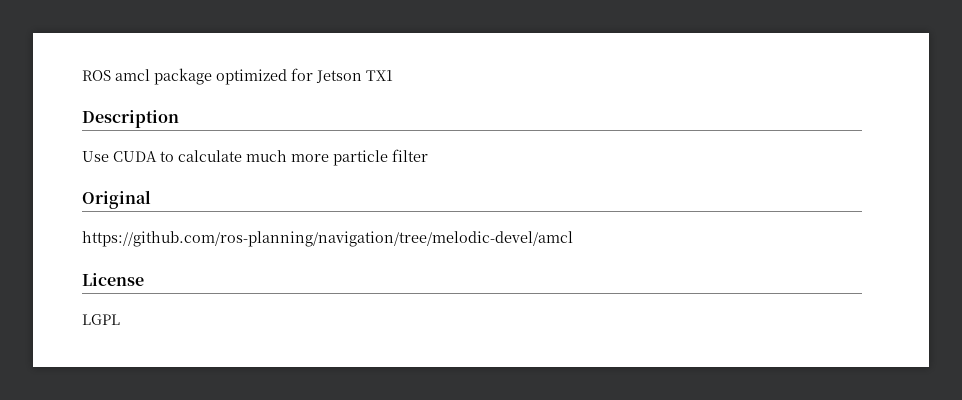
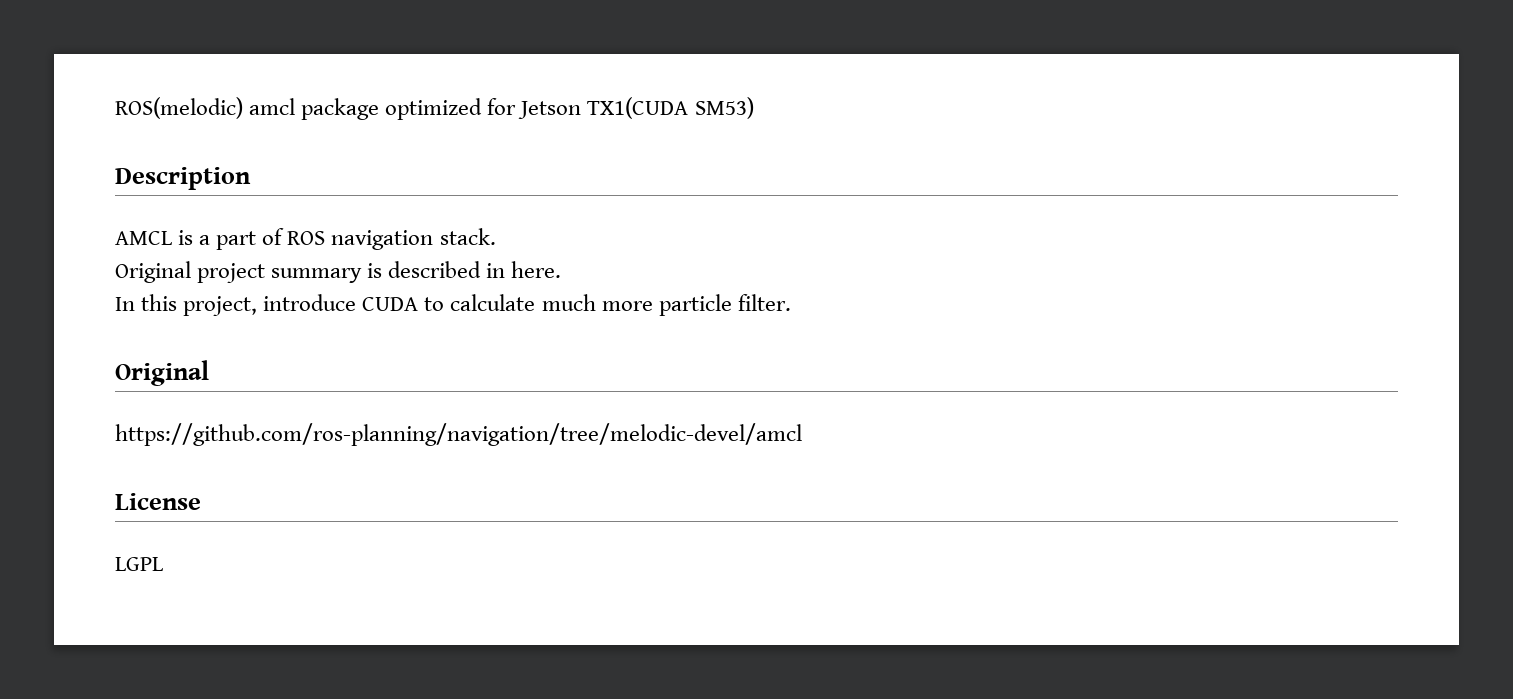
- ROS amcl package optimized for Jetson TX1
+ ROS(melodic) amcl package optimized for Jetson TX1(CUDA SM53)
- Use CUDA to calculate much more particle filter
+ AMCL is a part of ROS navigation stack.
+ Original project summary is described in here.
+ In this project, introduce CUDA to calculate much more particle filter.

